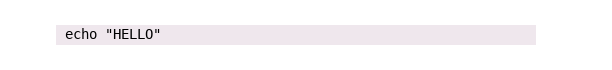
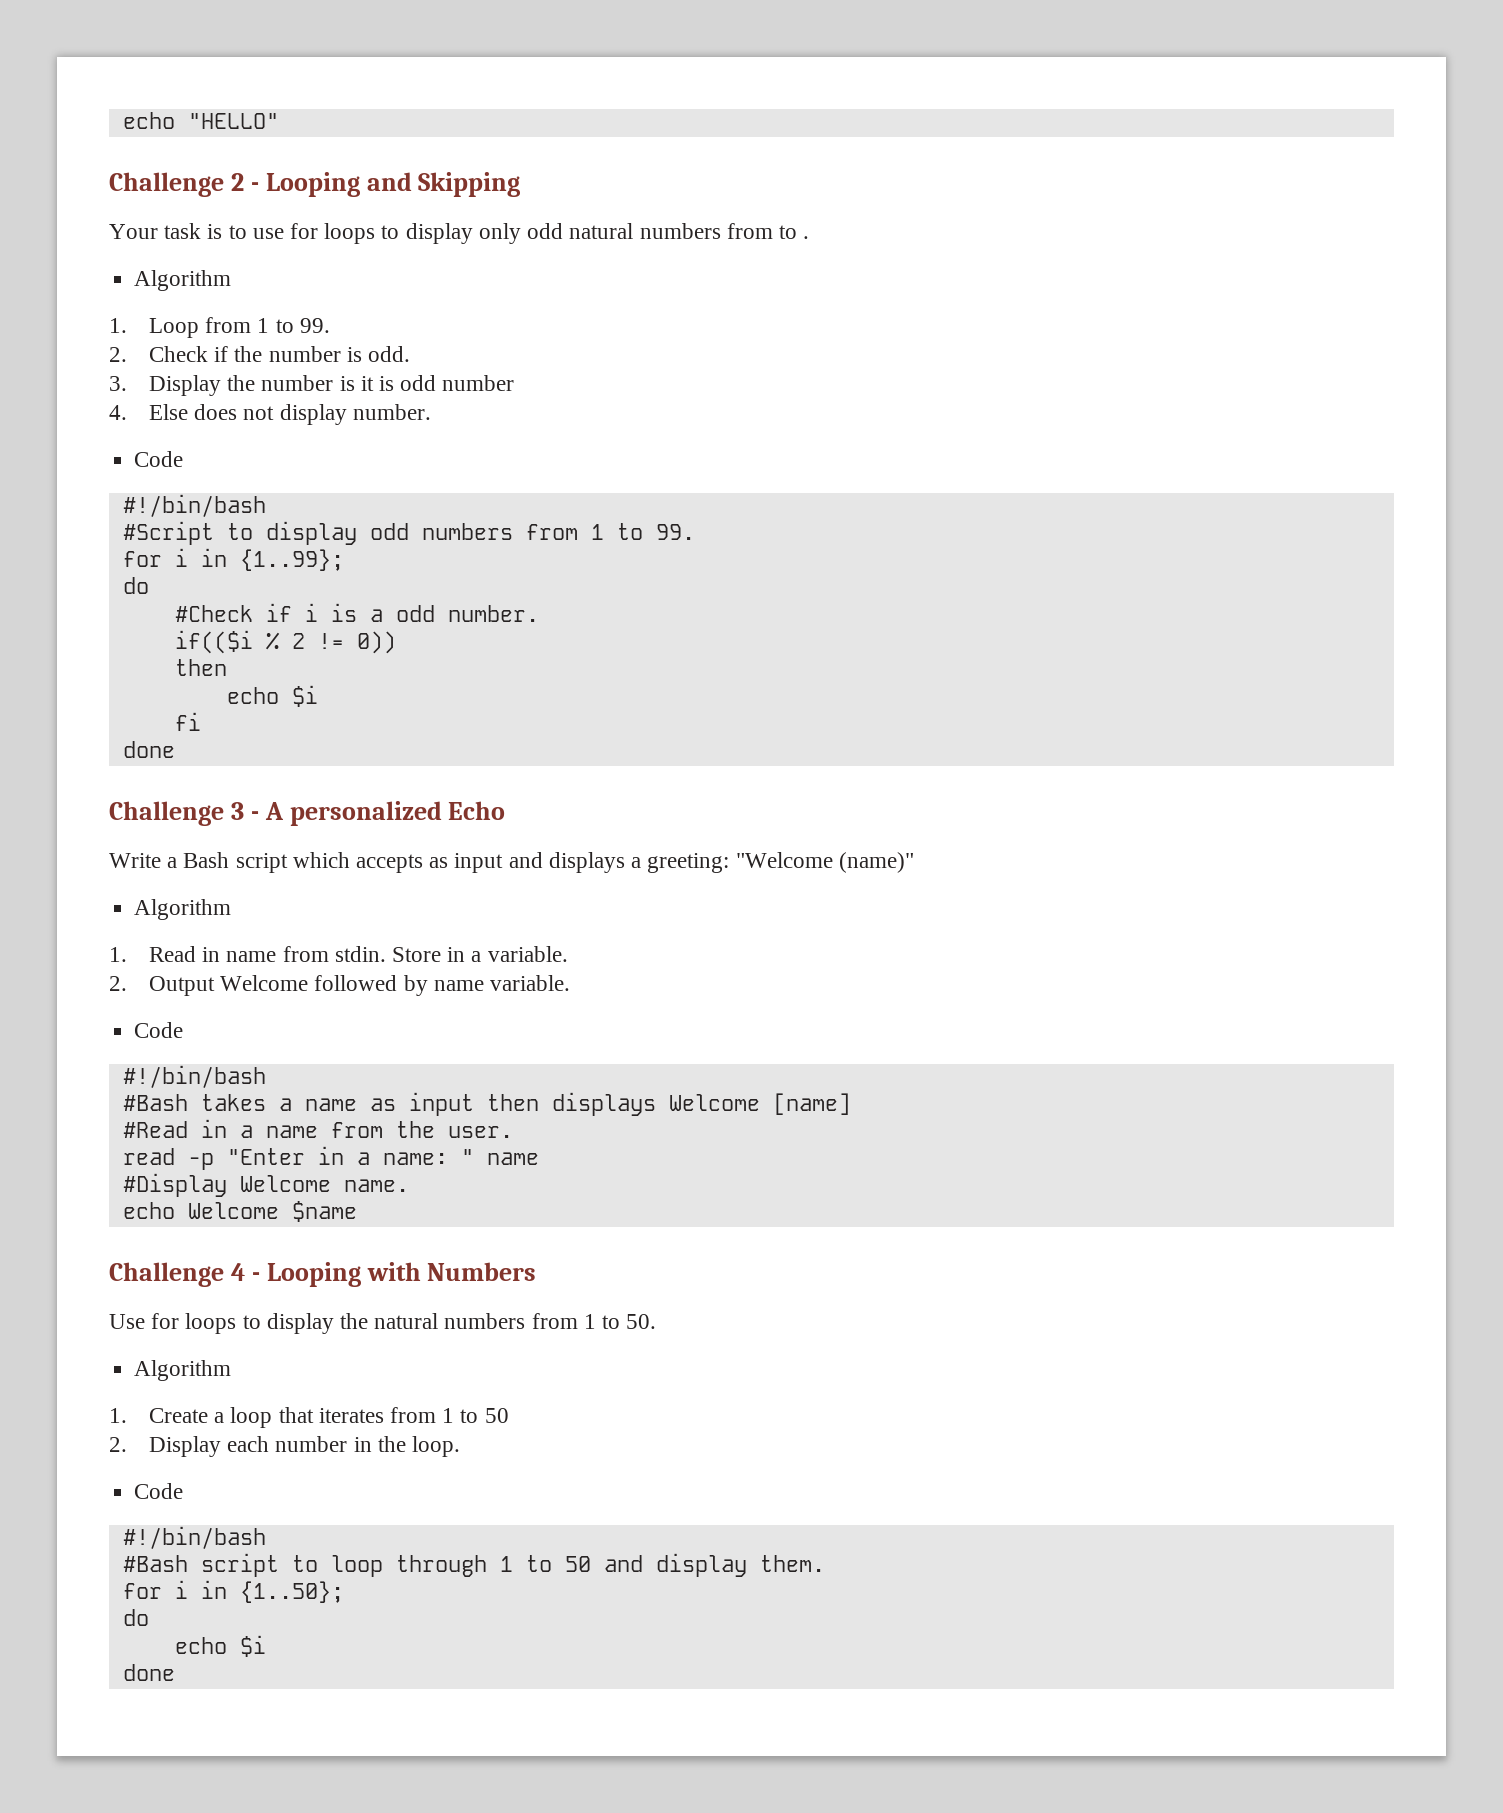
+ Challenge 2 - Looping and Skipping
+ Your task is to use for loops to display only odd natural numbers from to .
+ Algorithm
+ 1. Loop from 1 to 99.
+ 2. Check if the number is odd.
+ 3. Display the number is it is odd number
+ 4. Else does not display number.
+ Code
+ #!/bin/bash
+ #Script to display odd numbers from 1 to 99.
+ for i in {1..99};
+ do
+ #Check if i is a odd number.
+ if(($i % 2 != 0))
+ then
+ echo $i
+ fi
+ done
+ Challenge 3 - A personalized Echo
+ Write a Bash script which accepts as input and displays a greeting: "Welcome (name)"
+ Algorithm
+ 1. Read in name from stdin. Store in a variable.
+ 2. Output Welcome followed by name variable.
+ Code
+ #!/bin/bash
+ #Bash takes a name as input then displays Welcome [name]
+ #Read in a name from the user.
+ read -p "Enter in a name: " name
+ #Display Welcome name.
+ echo Welcome $name
+ Challenge 4 - Looping with Numbers
+ Use for loops to display the natural numbers from 1 to 50.
+ Algorithm
+ 1. Create a loop that iterates from 1 to 50
+ 2. Display each number in the loop.
+ Code
+ #!/bin/bash
+ #Bash script to loop through 1 to 50 and display them.
+ for i in {1..50};
+ do
+ echo $i
+ done

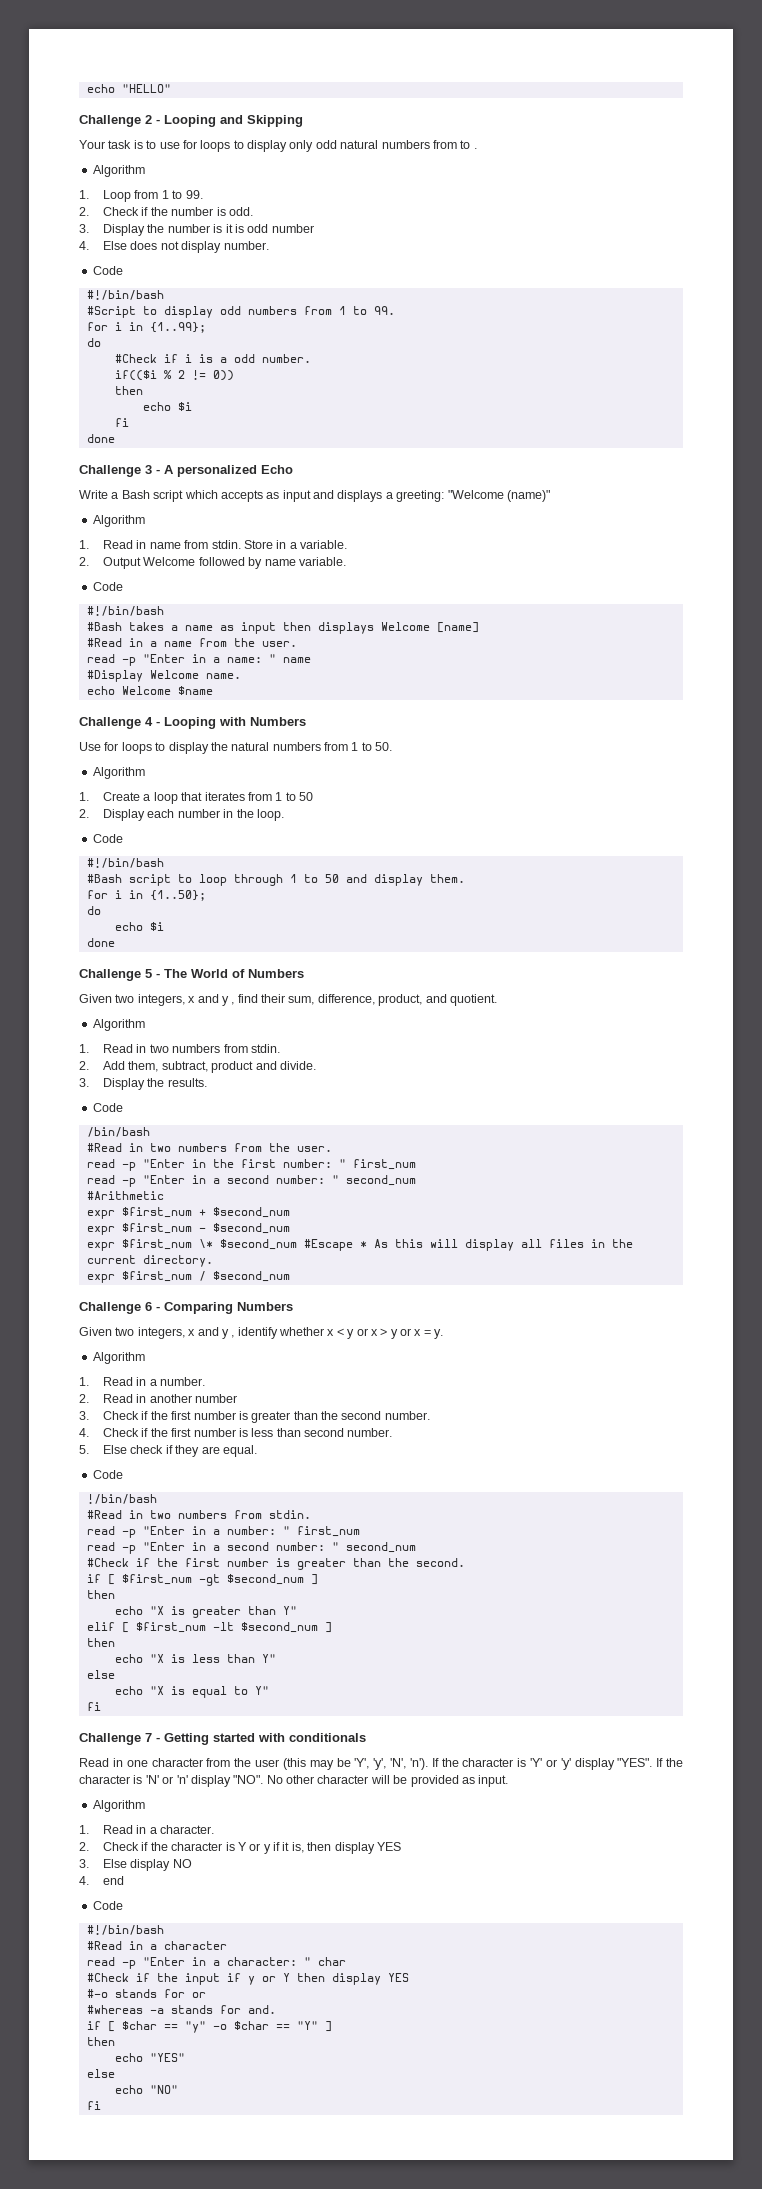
+ Challenge 5 - The World of Numbers
+ Given two integers, x and y , find their sum, difference, product, and quotient.
+ Algorithm
+ 1. Read in two numbers from stdin.
+ 2. Add them, subtract, product and divide.
+ 3. Display the results.
+ Code
+ /bin/bash
+ #Read in two numbers from the user.
+ read -p "Enter in the first number: " first_num
+ read -p "Enter in a second number: " second_num
+ #Arithmetic
+ expr $first_num + $second_num
+ expr $first_num - $second_num
+ expr $first_num \* $second_num #Escape * As this will display all files in the current directory.
+ expr $first_num / $second_num
+ Challenge 6 - Comparing Numbers
+ Given two integers, x and y , identify whether x < y or x > y or x = y.
+ Algorithm
+ 1. Read in a number.
+ 2. Read in another number
+ 3. Check if the first number is greater than the second number.
+ 4. Check if the first number is less than second number.
+ 5. Else check if they are equal.
+ Code
+ !/bin/bash
+ #Read in two numbers from stdin.
+ read -p "Enter in a number: " first_num
+ read -p "Enter in a second number: " second_num
+ #Check if the first number is greater than the second.
+ if [ $first_num -gt $second_num ]
+ then
+ echo "X is greater than Y"
+ elif [ $first_num -lt $second_num ]
+ then
+ echo "X is less than Y"
+ else
+ echo "X is equal to Y"
+ fi
+ Challenge 7 - Getting started with conditionals
+ Read in one character from the user (this may be 'Y', 'y', 'N', 'n'). If the character is 'Y' or 'y' display "YES". If the character is 'N' or 'n' display "NO". No other character will be provided as input.
+ Algorithm
+ 1. Read in a character.
+ 2. Check if the character is Y or y if it is, then display YES
+ 3. Else display NO
+ 4. end
+ Code
+ #!/bin/bash
+ #Read in a character
+ read -p "Enter in a character: " char
+ #Check if the input if y or Y then display YES
+ #-o stands for or
+ #whereas -a stands for and.
+ if [ $char == "y" -o $char == "Y" ]
+ then
+ echo "YES"
+ else
+ echo "NO"
+ fi

